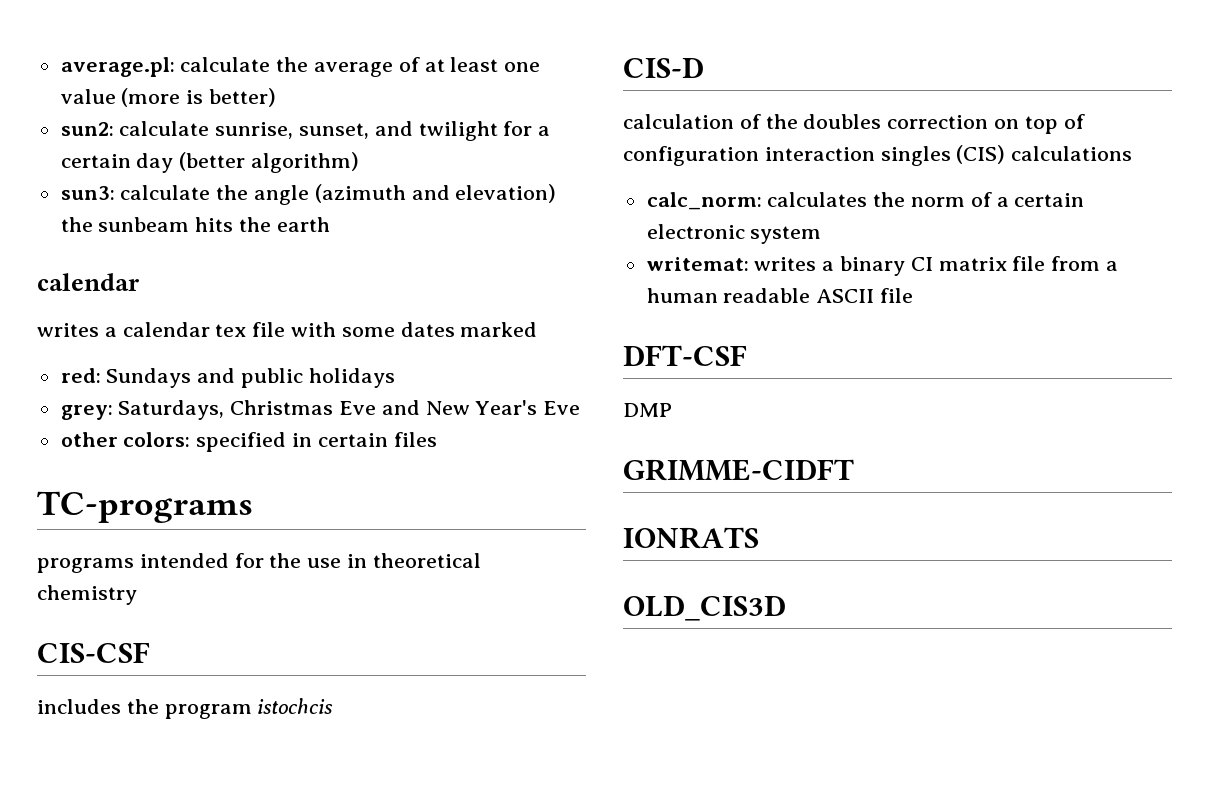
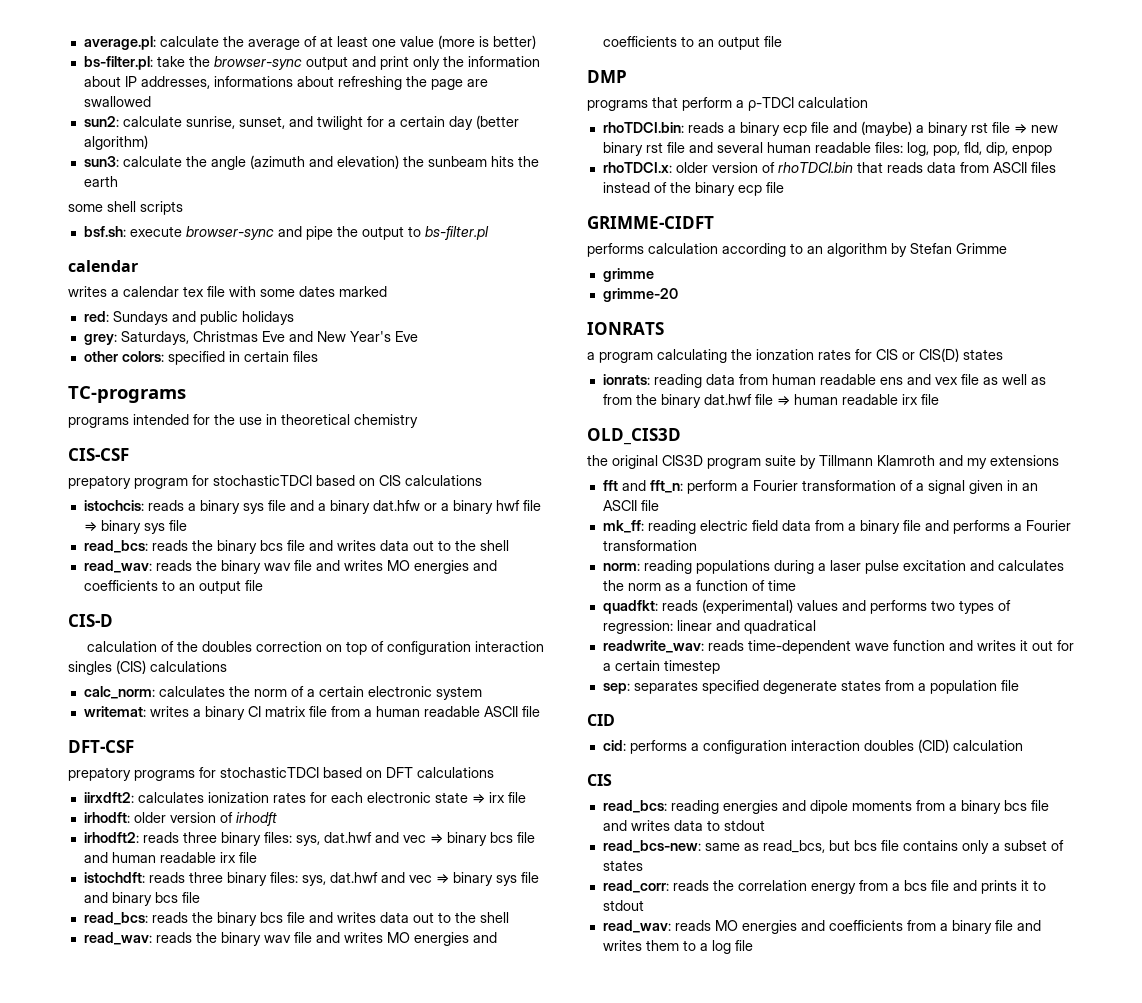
+ bs-filter.pl: take the browser-sync output and print only the information about IP addresses, informations about refreshing the page are swallowed
+ some shell scripts
+ bsf.sh: execute browser-sync and pipe the output to bs-filter.pl
- includes the program istochcis
+ prepatory program for stochasticTDCI based on CIS calculations
+ istochcis: reads a binary sys file and a binary dat.hfw or a binary hwf file ⇒ binary sys file
+ read_bcs: reads the binary bcs file and writes data out to the shell
+ read_wav: reads the binary wav file and writes MO energies and coefficients to an output file
+ prepatory programs for stochasticTDCI based on DFT calculations
+ iirxdft2: calculates ionization rates for each electronic state ⇒ irx file
+ irhodft: older version of irhodft
+ irhodft2: reads three binary files: sys, dat.hwf and vec ⇒ binary bcs file and human readable irx file
+ istochdft: reads three binary files: sys, dat.hwf and vec ⇒ binary sys file and binary bcs file
+ read_bcs: reads the binary bcs file and writes data out to the shell
+ read_wav: reads the binary wav file and writes MO energies and coefficients to an output file
  DMP
+ programs that perform a ρ-TDCI calculation
+ rhoTDCI.bin: reads a binary ecp file and (maybe) a binary rst file ⇒ new binary rst file and several human readable files: log, pop, fld, dip, enpop
+ rhoTDCI.x: older version of rhoTDCI.bin that reads data from ASCII files instead of the binary ecp file
  GRIMME-CIDFT
+ performs calculation according to an algorithm by Stefan Grimme
+ grimme
+ grimme-20
  IONRATS
+ a program calculating the ionzation rates for CIS or CIS(D) states
+ ionrats: reading data from human readable ens and vex file as well as from the binary dat.hwf file ⇒ human readable irx file
  OLD_CIS3D
+ the original CIS3D program suite by Tillmann Klamroth and my extensions
+ fft and fft_n: perform a Fourier transformation of a signal given in an ASCII file
+ mk_ff: reading electric field data from a binary file and performs a Fourier transformation
+ norm: reading populations during a laser pulse excitation and calculates the norm as a function of time
+ quadfkt: reads (experimental) values and performs two types of regression: linear and quadratical
+ readwrite_wav: reads time-dependent wave function and writes it out for a certain timestep
+ sep: separates specified degenerate states from a population file
+ CID
+ cid: performs a configuration interaction doubles (CID) calculation
+ CIS
+ read_bcs: reading energies and dipole moments from a binary bcs file and writes data to stdout
+ read_bcs-new: same as read_bcs, but bcs file contains only a subset of states
+ read_corr: reads the correlation energy from a bcs file and prints it to stdout
+ read_wav: reads MO energies and coefficients from a binary file and writes them to a log file

